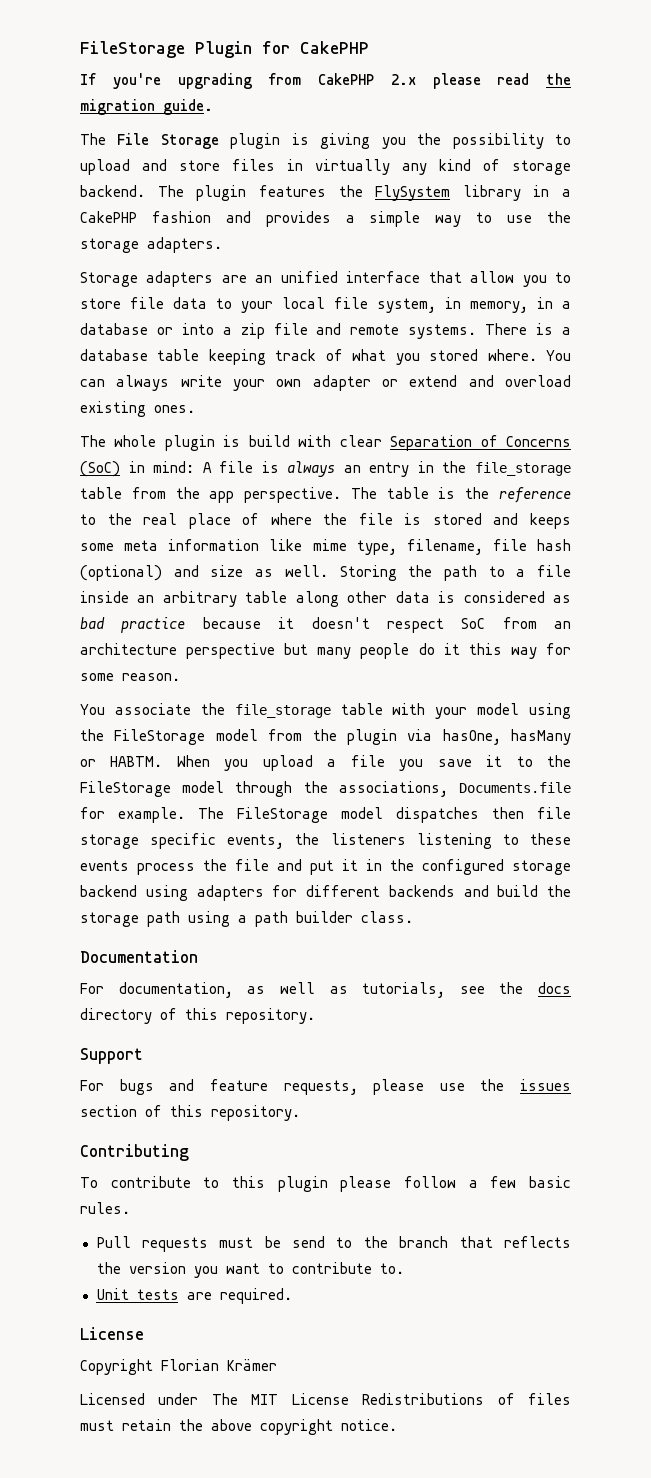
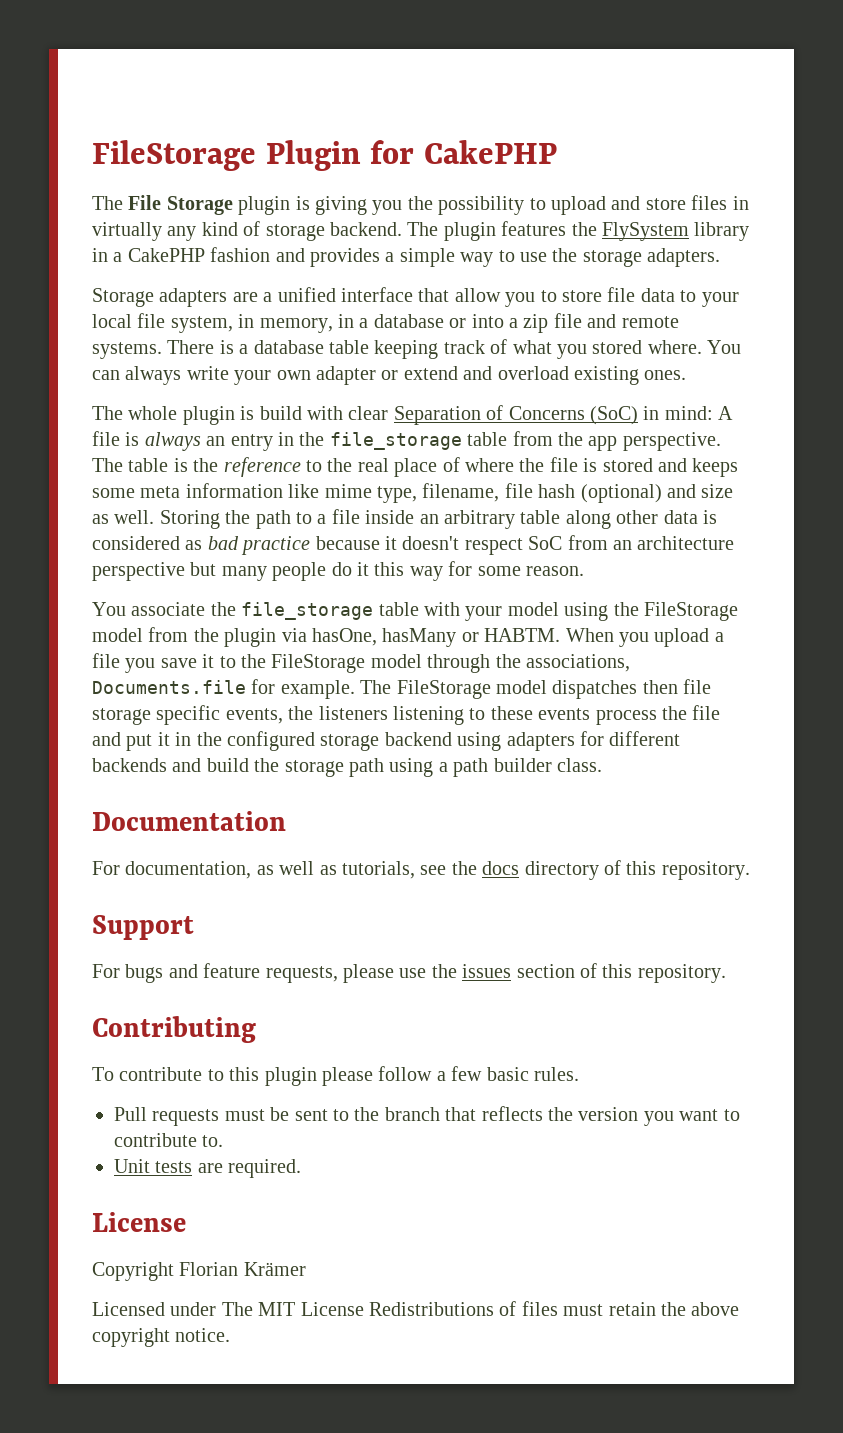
- If you're upgrading from CakePHP 2.x please read the migration guide.
- Storage adapters are an unified interface that allow you to store file data to your local file system, in memory, in a database or into a zip file and remote systems.
+ Storage adapters are a unified interface that allow you to store file data to your local file system, in memory, in a database or into a zip file and remote systems.
- Pull requests must be send to the branch that reflects the version you want to contribute to.
+ Pull requests must be sent to the branch that reflects the version you want to contribute to.

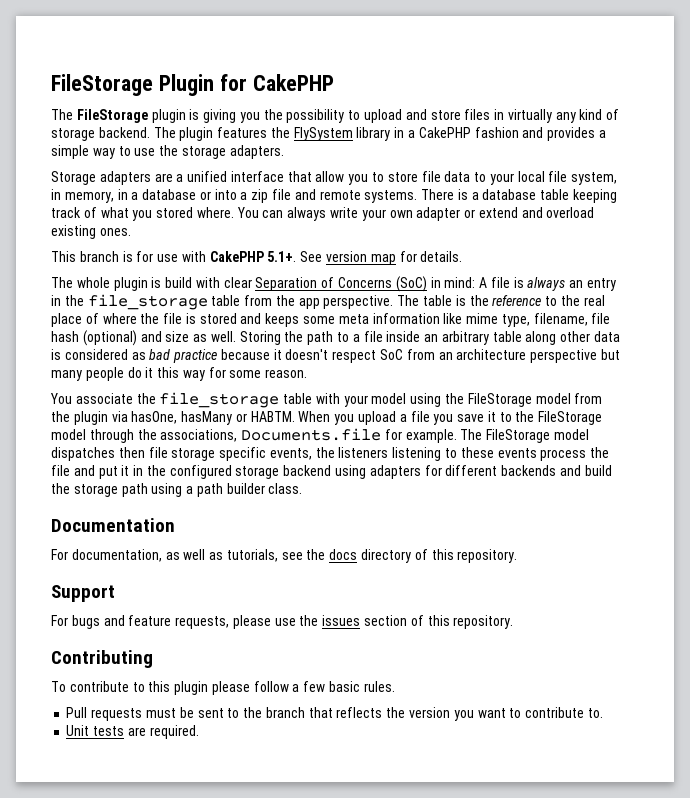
- The File Storage plugin is giving you the possibility to upload and store files in virtually any kind of storage backend.
+ The FileStorage plugin is giving you the possibility to upload and store files in virtually any kind of storage backend.
+ This branch is for use with CakePHP 5.1+. See version map for details.
  Unit tests are required.
- License
- Copyright Florian Krämer
- Licensed under The MIT License Redistributions of files must retain the above copyright notice.

